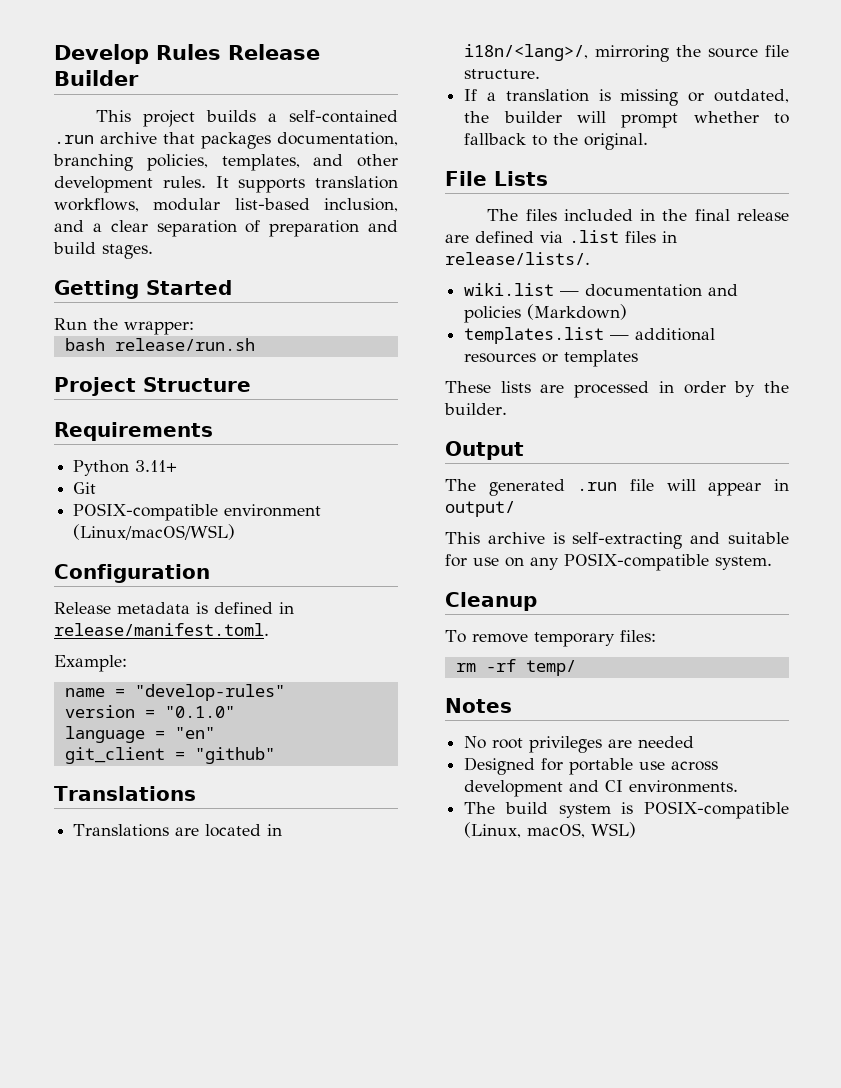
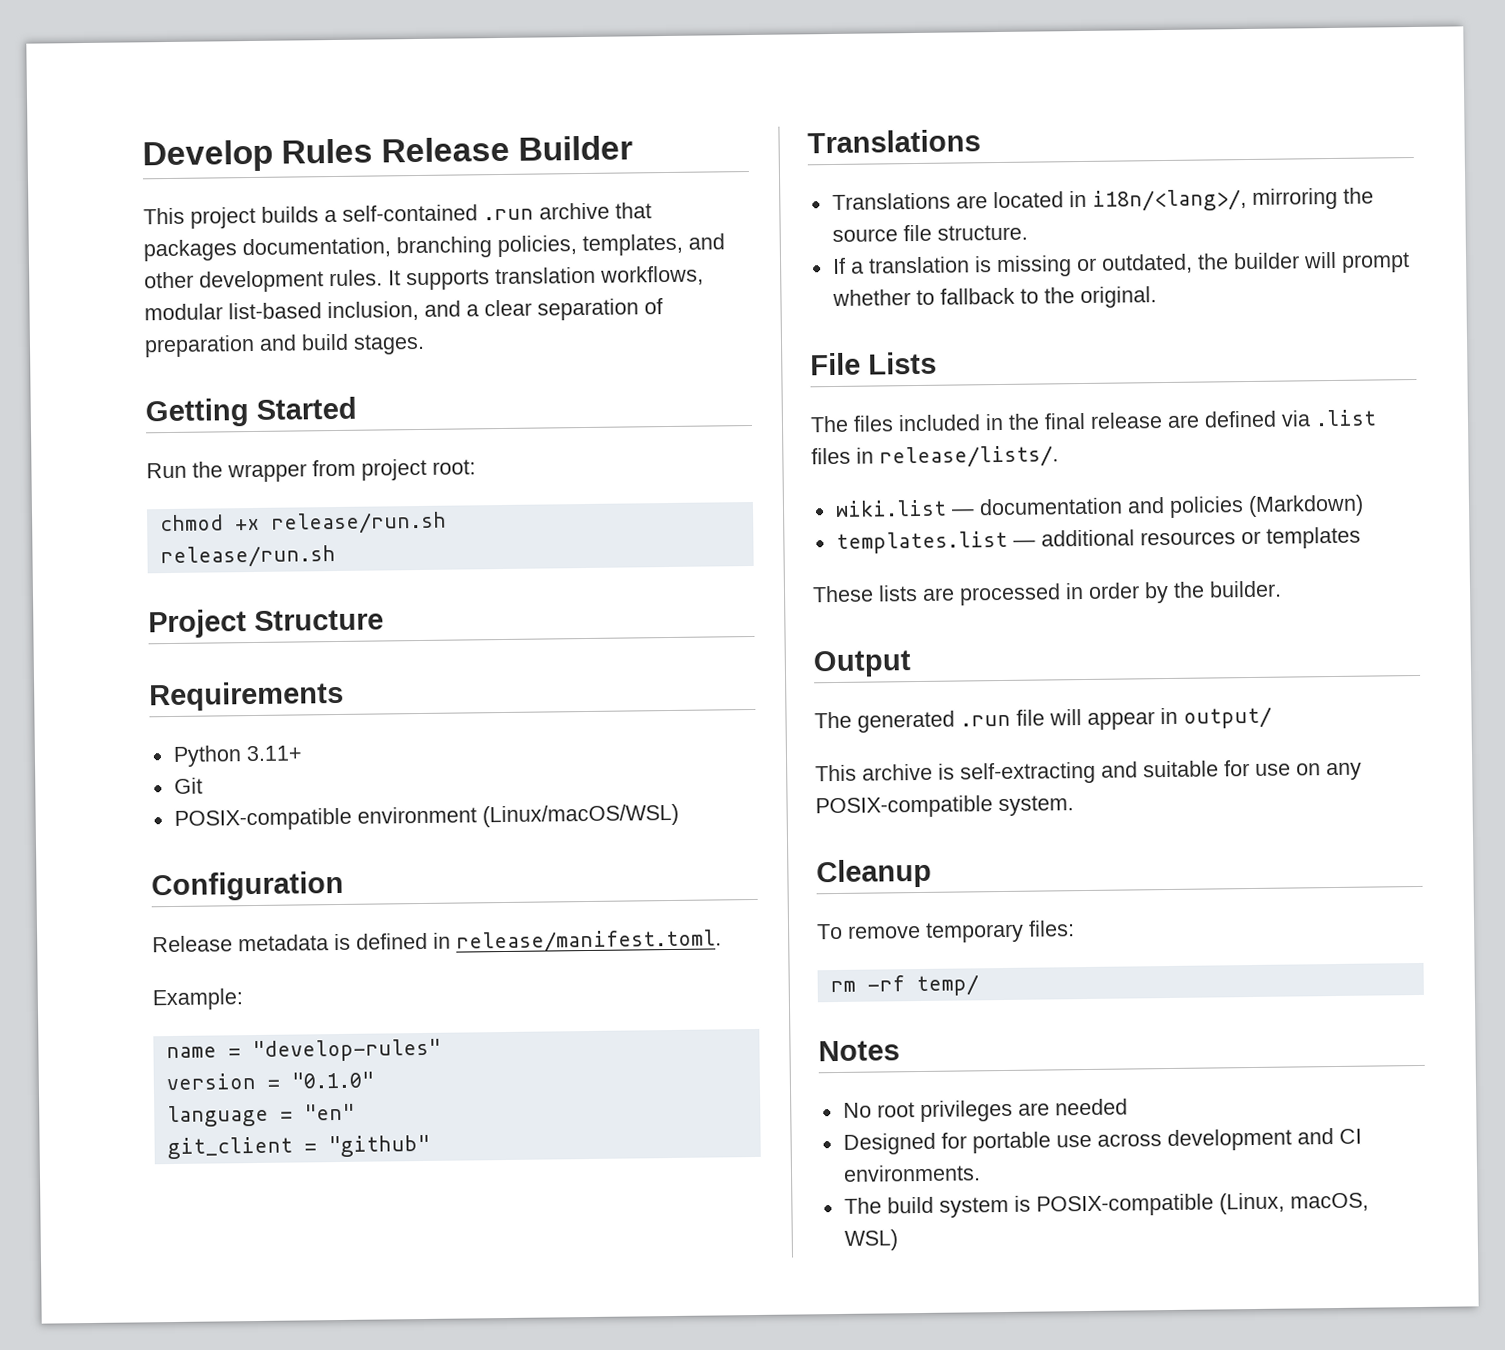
- Run the wrapper:
- bash release/run.sh
+ Run the wrapper from project root:
+ chmod +x release/run.sh
+ release/run.sh

